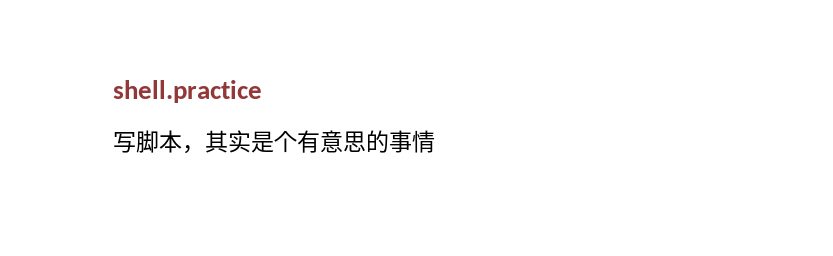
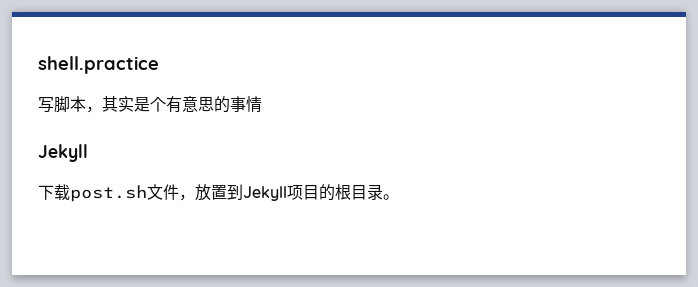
  写脚本，其实是个有意思的事情
+ Jekyll
+ 下载post.sh文件，放置到Jekyll项目的根目录。

